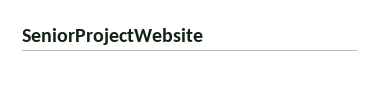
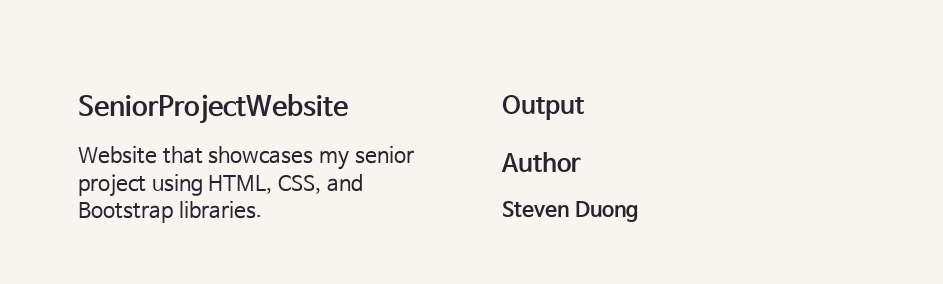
+ Website that showcases my senior project using HTML, CSS, and Bootstrap libraries.
+ Output
+ Author
+ Steven Duong

